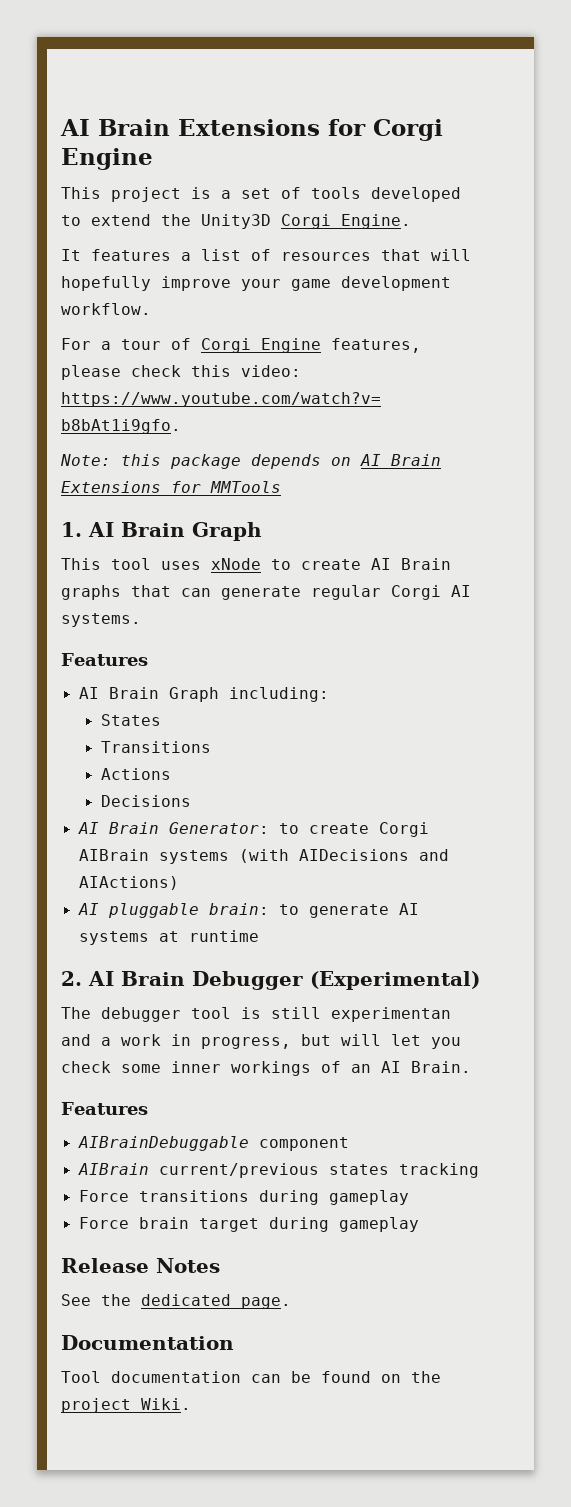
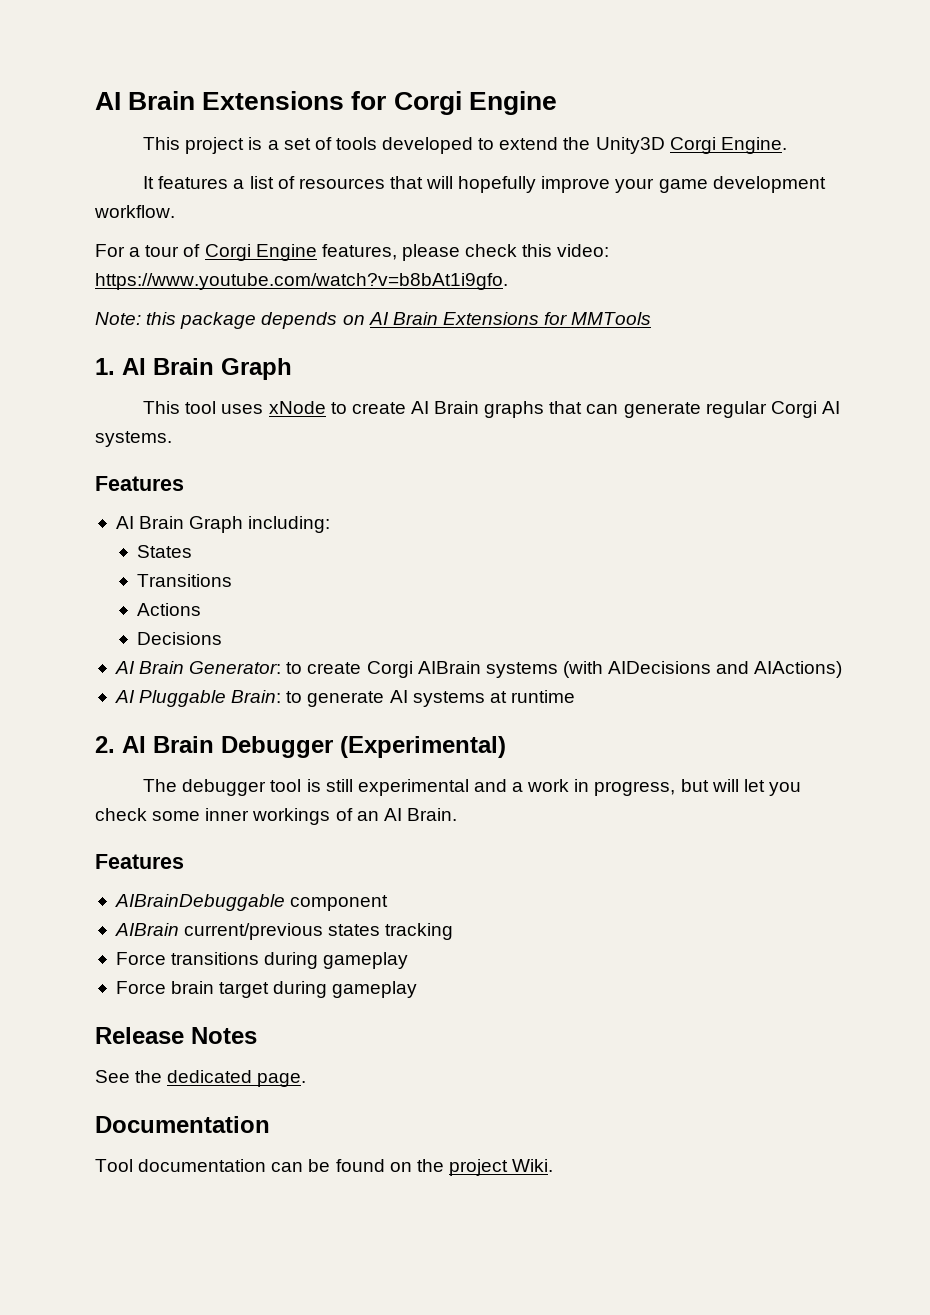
- AI pluggable brain: to generate AI systems at runtime
+ AI Pluggable Brain: to generate AI systems at runtime
- The debugger tool is still experimentan and a work in progress, but will let you check some inner workings of an AI Brain.
+ The debugger tool is still experimental and a work in progress, but will let you check some inner workings of an AI Brain.

